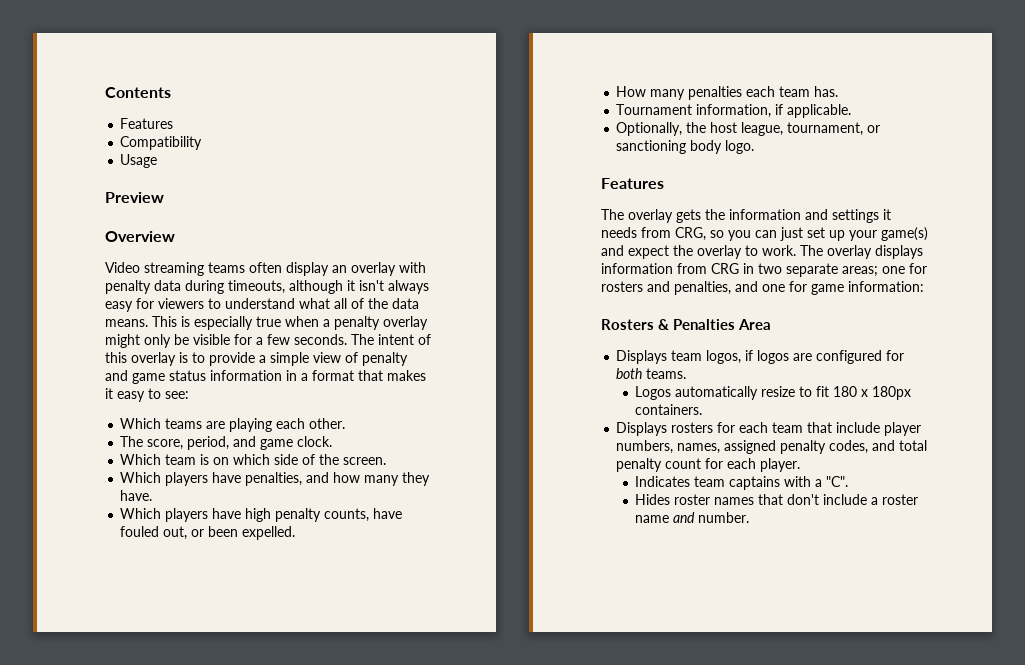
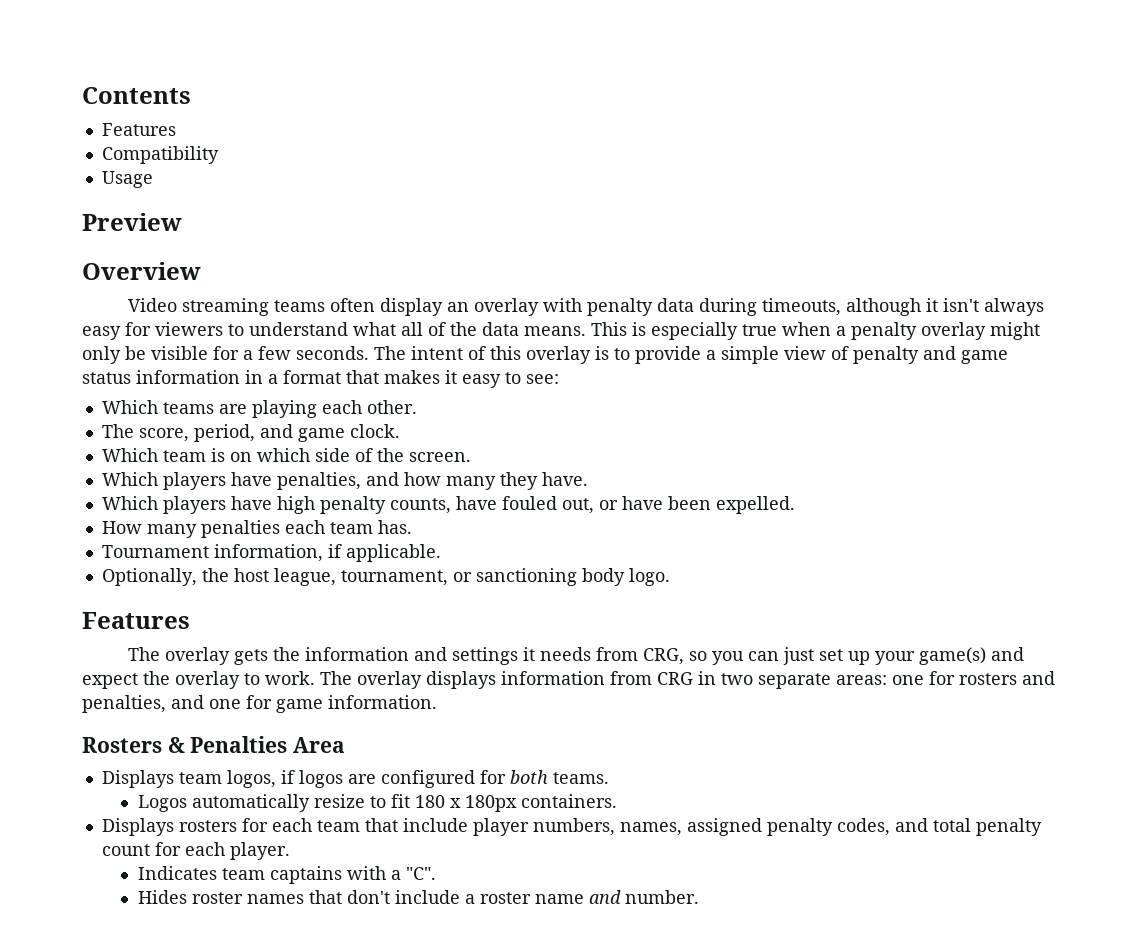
- Which players have high penalty counts, have fouled out, or been expelled.
+ Which players have high penalty counts, have fouled out, or have been expelled.
- The overlay displays information from CRG in two separate areas; one for rosters and penalties, and one for game information:
+ The overlay displays information from CRG in two separate areas: one for rosters and penalties, and one for game information.

